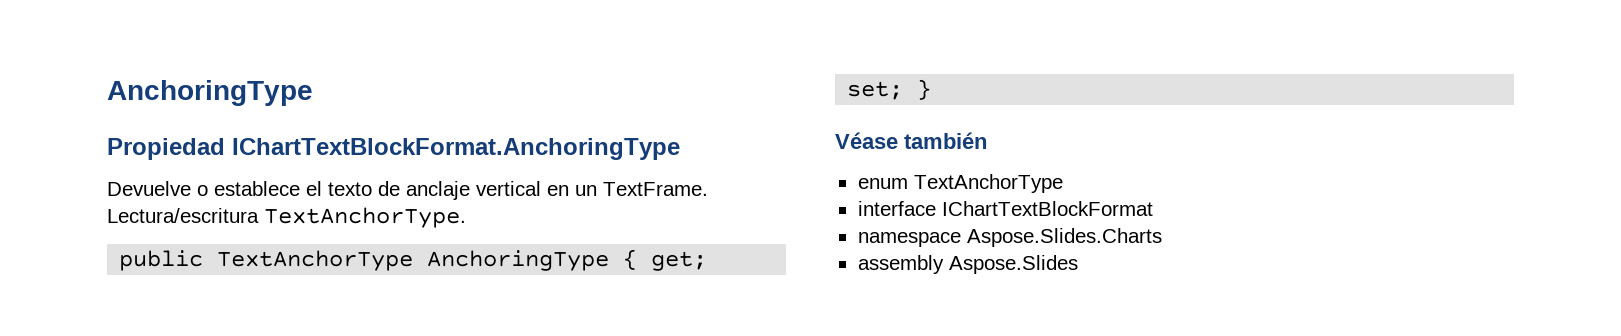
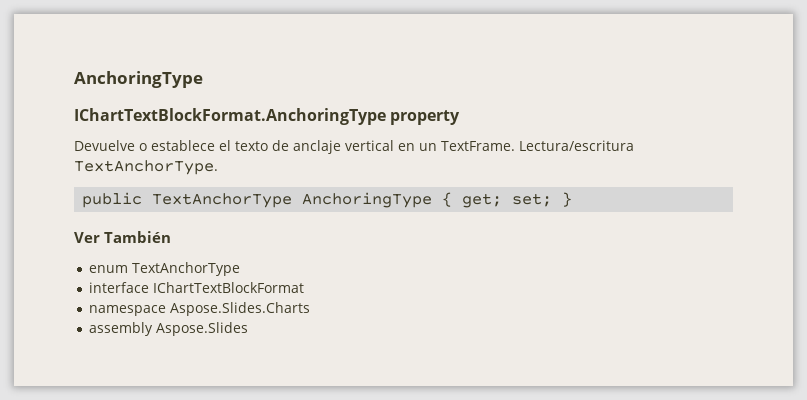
- Propiedad IChartTextBlockFormat.AnchoringType
+ IChartTextBlockFormat.AnchoringType property
- Véase también
+ Ver También

